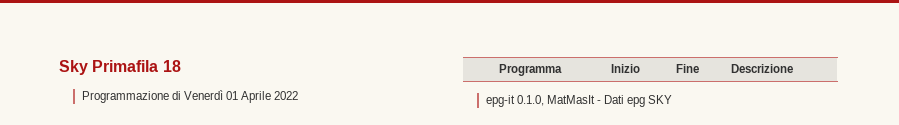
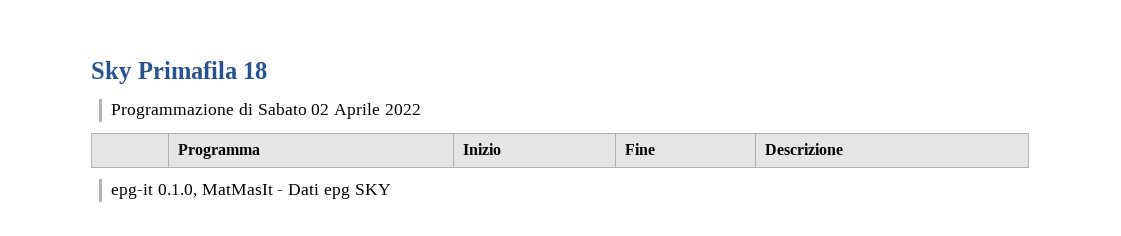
- Programmazione di Venerdì 01 Aprile 2022
+ Programmazione di Sabato 02 Aprile 2022

